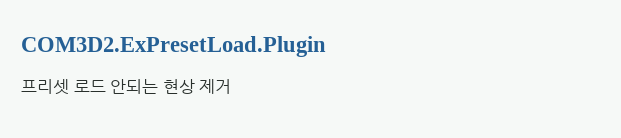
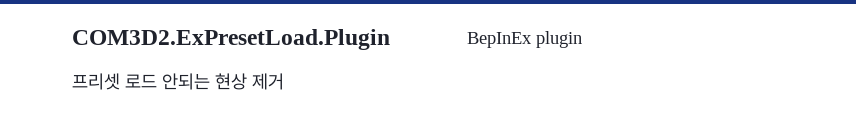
+ BepInEx plugin

